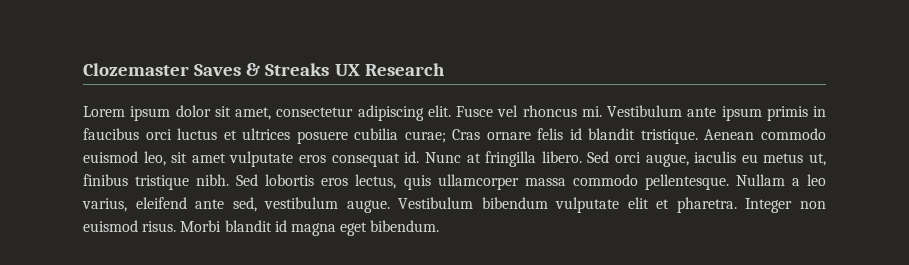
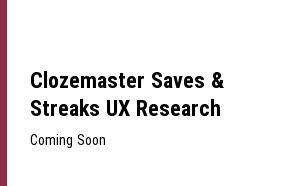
- Lorem ipsum dolor sit amet, consectetur adipiscing elit. Fusce vel rhoncus mi. Vestibulum ante ipsum primis in faucibus orci luctus et ultrices posuere cubilia curae; Cras ornare felis id blandit tristique. Aenean commodo euismod leo, sit amet vulputate eros consequat id. Nunc at fringilla libero. Sed orci augue, iaculis eu metus ut, finibus tristique nibh. Sed lobortis eros lectus, quis ullamcorper massa commodo pellentesque. Nullam a leo varius, eleifend ante sed, vestibulum augue. Vestibulum bibendum vulputate elit et pharetra. Integer non euismod risus. Morbi blandit id magna eget bibendum.
+ Coming Soon

